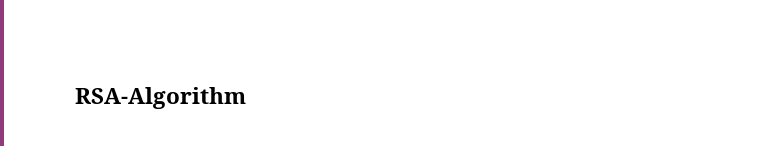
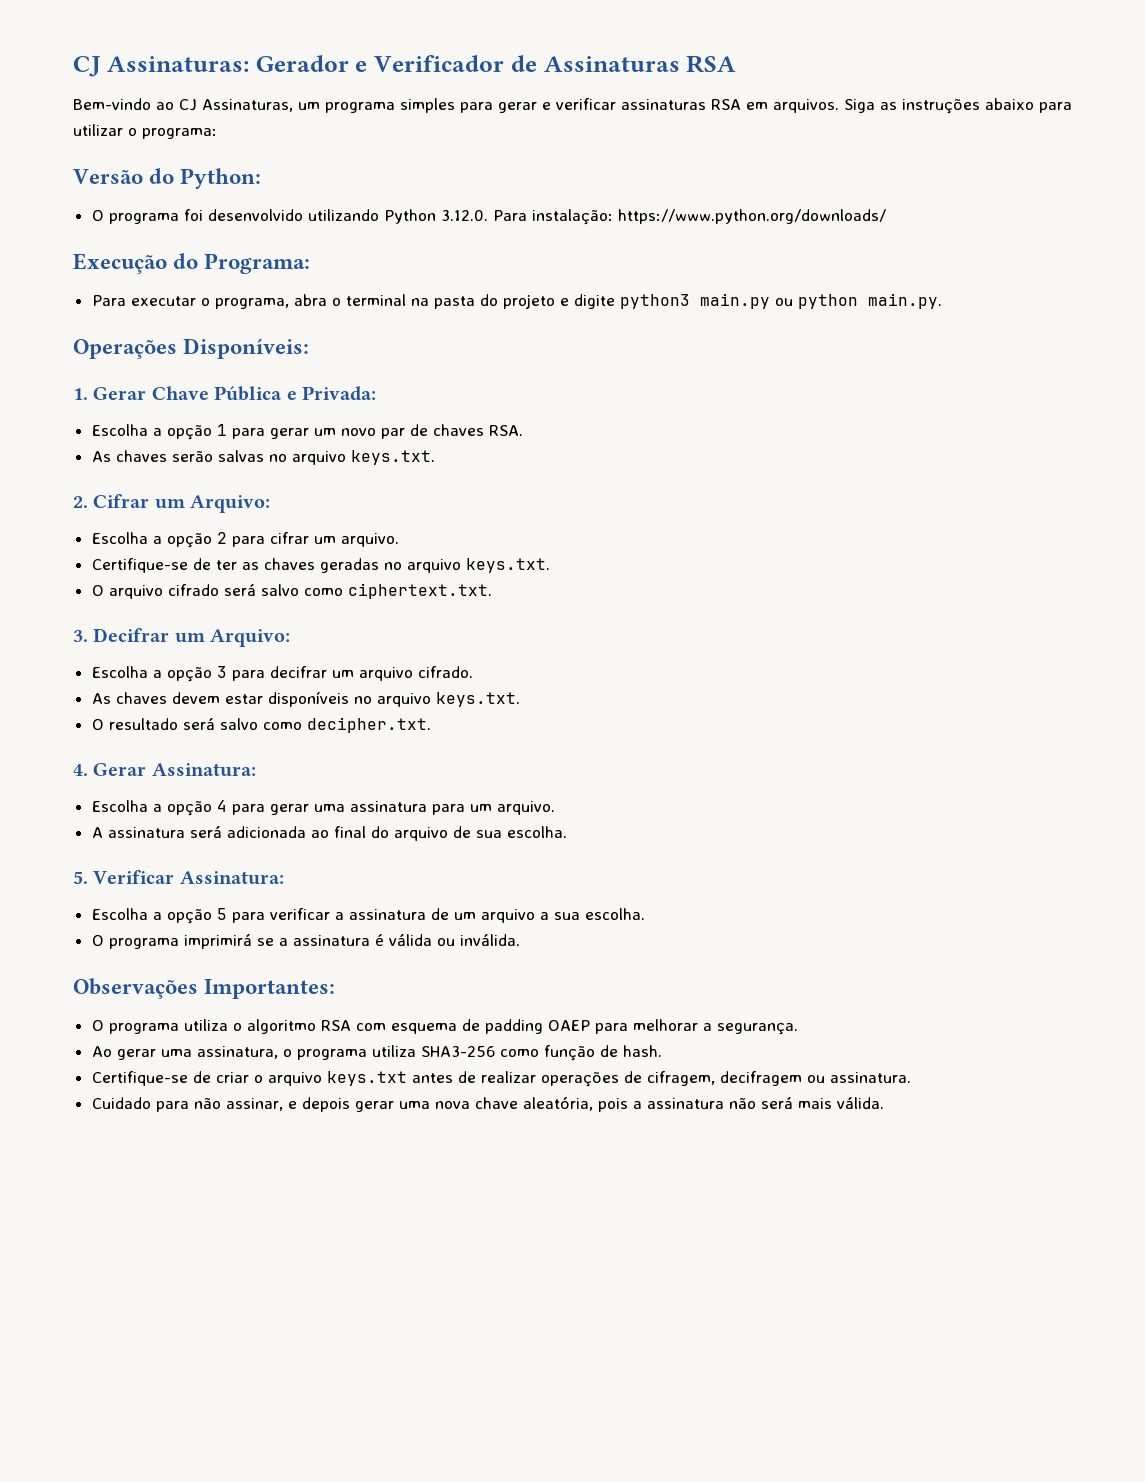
- RSA-Algorithm
+ CJ Assinaturas: Gerador e Verificador de Assinaturas RSA
+ Bem-vindo ao CJ Assinaturas, um programa simples para gerar e verificar assinaturas RSA em arquivos. Siga as instruções abaixo para utilizar o programa:
+ Versão do Python:
+ O programa foi desenvolvido utilizando Python 3.12.0. Para instalação: https://www.python.org/downloads/
+ Execução do Programa:
+ Para executar o programa, abra o terminal na pasta do projeto e digite python3 main.py ou python main.py.
+ Operações Disponíveis:
+ 1. Gerar Chave Pública e Privada:
+ Escolha a opção 1 para gerar um novo par de chaves RSA.
+ As chaves serão salvas no arquivo keys.txt.
+ 2. Cifrar um Arquivo:
+ Escolha a opção 2 para cifrar um arquivo.
+ Certifique-se de ter as chaves geradas no arquivo keys.txt.
+ O arquivo cifrado será salvo como ciphertext.txt.
+ 3. Decifrar um Arquivo:
+ Escolha a opção 3 para decifrar um arquivo cifrado.
+ As chaves devem estar disponíveis no arquivo keys.txt.
+ O resultado será salvo como decipher.txt.
+ 4. Gerar Assinatura:
+ Escolha a opção 4 para gerar uma assinatura para um arquivo.
+ A assinatura será adicionada ao final do arquivo de sua escolha.
+ 5. Verificar Assinatura:
+ Escolha a opção 5 para verificar a assinatura de um arquivo a sua escolha.
+ O programa imprimirá se a assinatura é válida ou inválida.
+ Observações Importantes:
+ O programa utiliza o algoritmo RSA com esquema de padding OAEP para melhorar a segurança.
+ Ao gerar uma assinatura, o programa utiliza SHA3-256 como função de hash.
+ Certifique-se de criar o arquivo keys.txt antes de realizar operações de cifragem, decifragem ou assinatura.
+ Cuidado para não assinar, e depois gerar uma nova chave aleatória, pois a assinatura não será mais válida.

